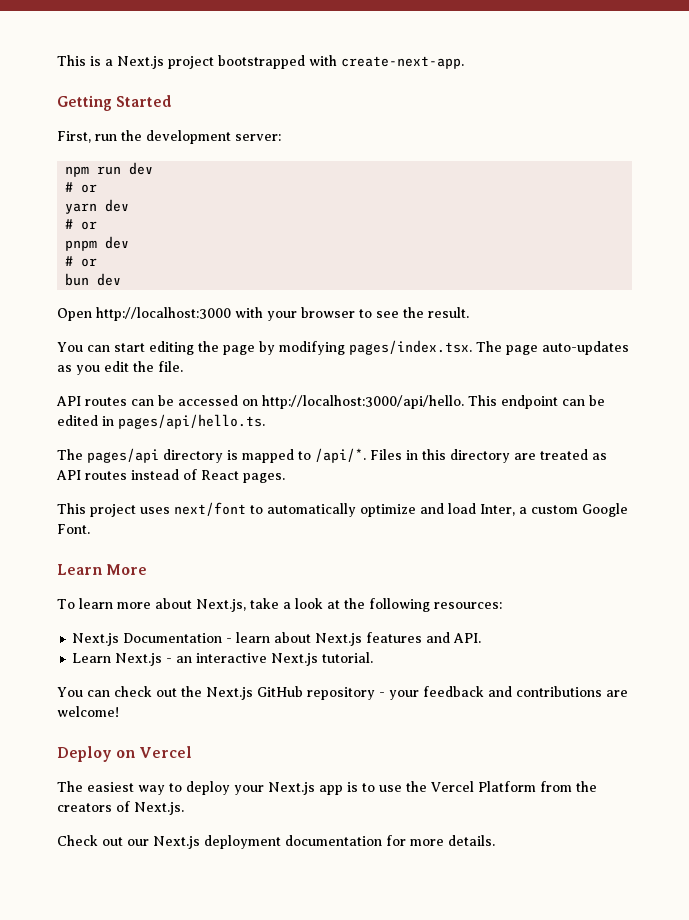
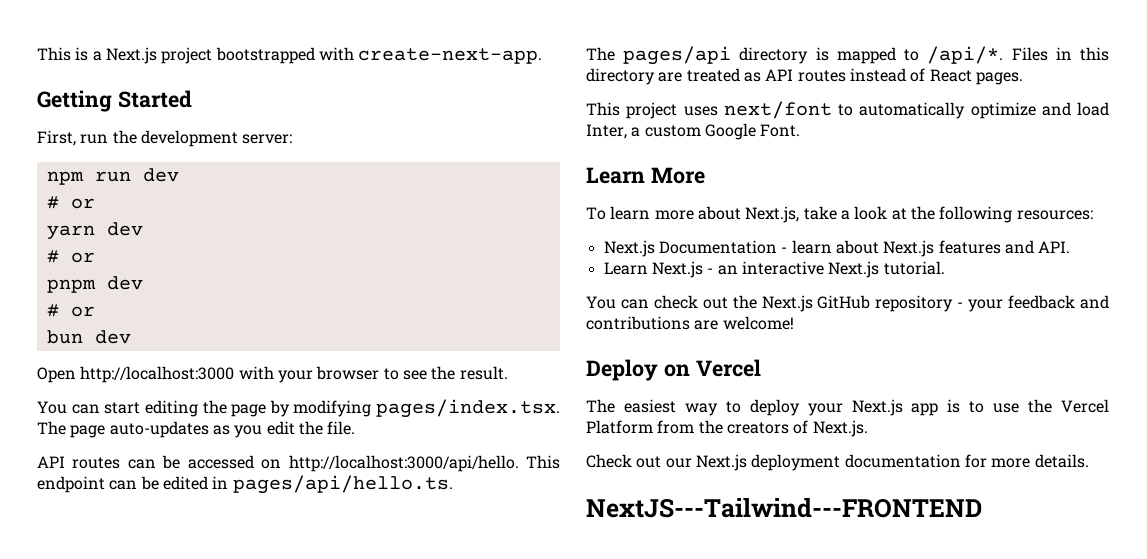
+ NextJS---Tailwind---FRONTEND

